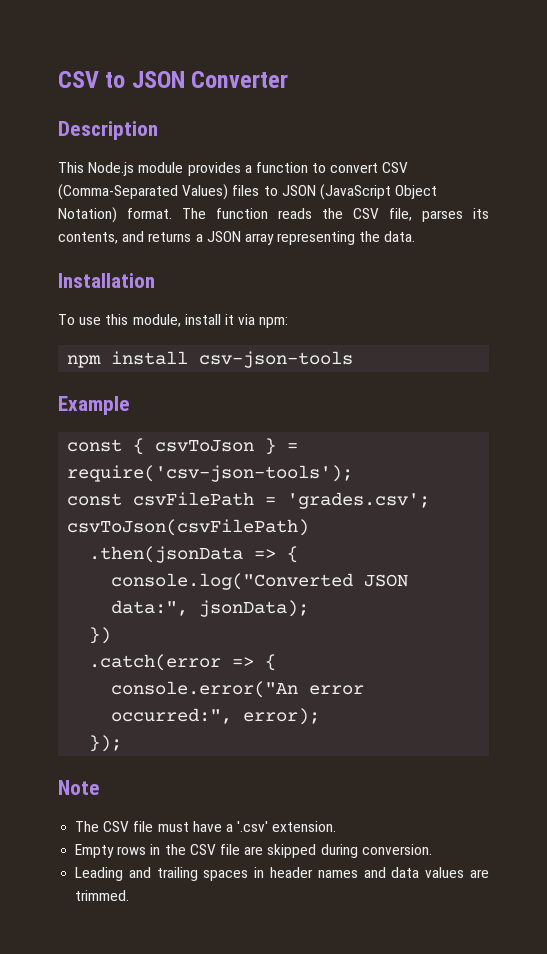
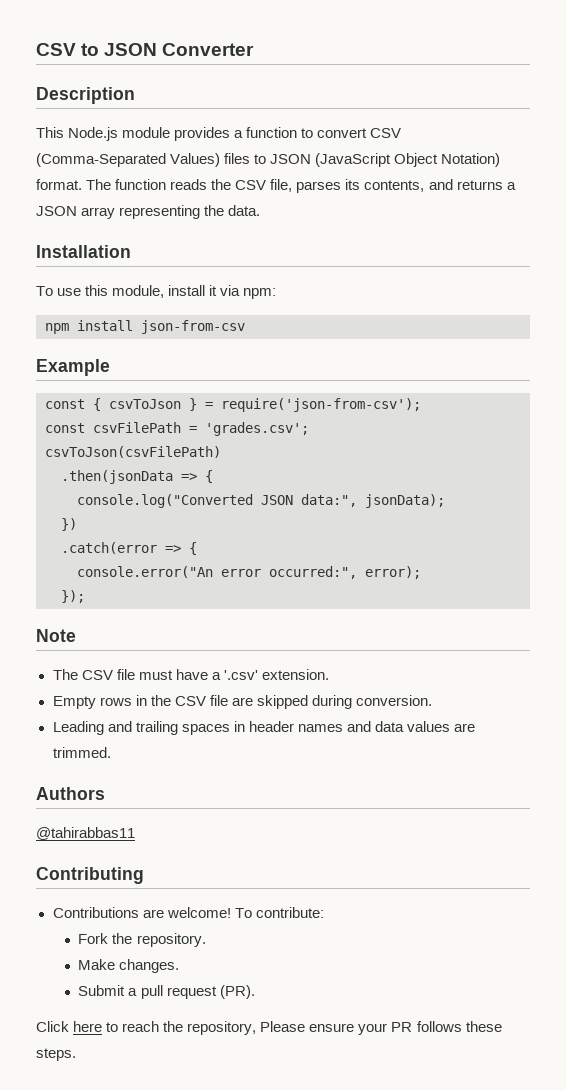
- npm install csv-json-tools
+ npm install json-from-csv
- const { csvToJson } = require('csv-json-tools');
+ const { csvToJson } = require('json-from-csv');
+ Authors
+ @tahirabbas11
+ Contributing
+ Contributions are welcome! To contribute:
+ Fork the repository.
+ Make changes.
+ Submit a pull request (PR).
+ Click here to reach the repository, Please ensure your PR follows these steps.

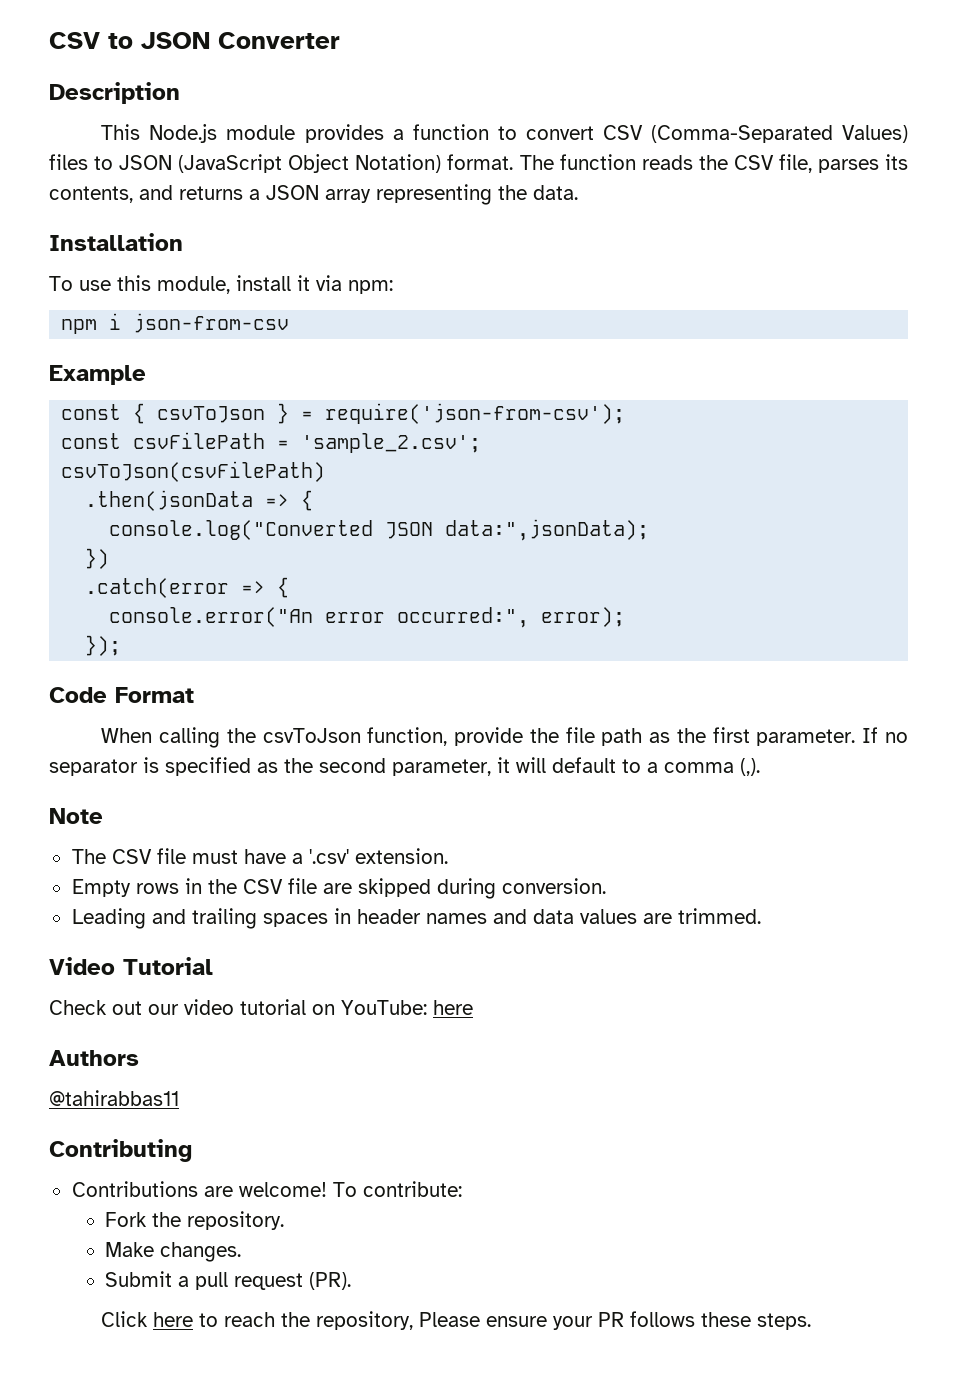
- npm install json-from-csv
+ npm i json-from-csv
- const csvFilePath = 'grades.csv';
+ const csvFilePath = 'sample_2.csv';
- console.log("Converted JSON data:", jsonData);
+ console.log("Converted JSON data:",jsonData);
+ Code Format
+ When calling the csvToJson function, provide the file path as the first parameter. If no separator is specified as the second parameter, it will default to a comma (,).
+ Video Tutorial
+ Check out our video tutorial on YouTube: here

